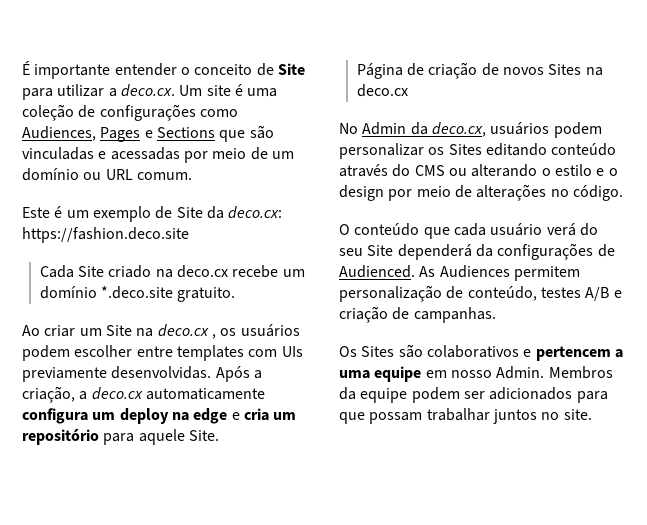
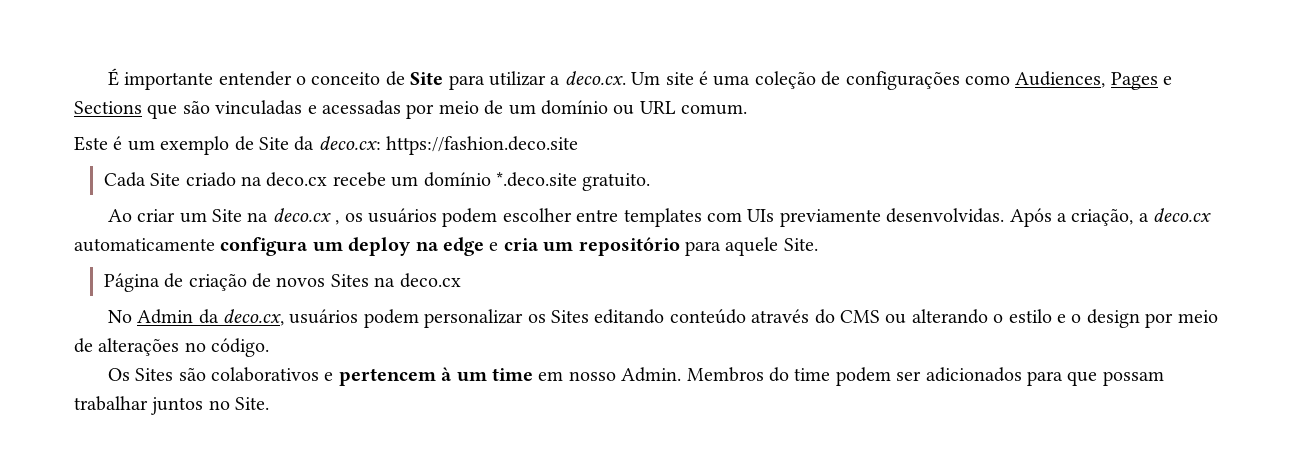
- O conteúdo que cada usuário verá do seu Site dependerá da configurações de Audienced. As Audiences permitem personalização de conteúdo, testes A/B e criação de campanhas.
- Os Sites são colaborativos e pertencem a uma equipe em nosso Admin.
+ Os Sites são colaborativos e pertencem à um time em nosso Admin.
- Membros da equipe podem ser adicionados para que possam trabalhar juntos no site.
+ Membros do time podem ser adicionados para que possam trabalhar juntos no Site.

